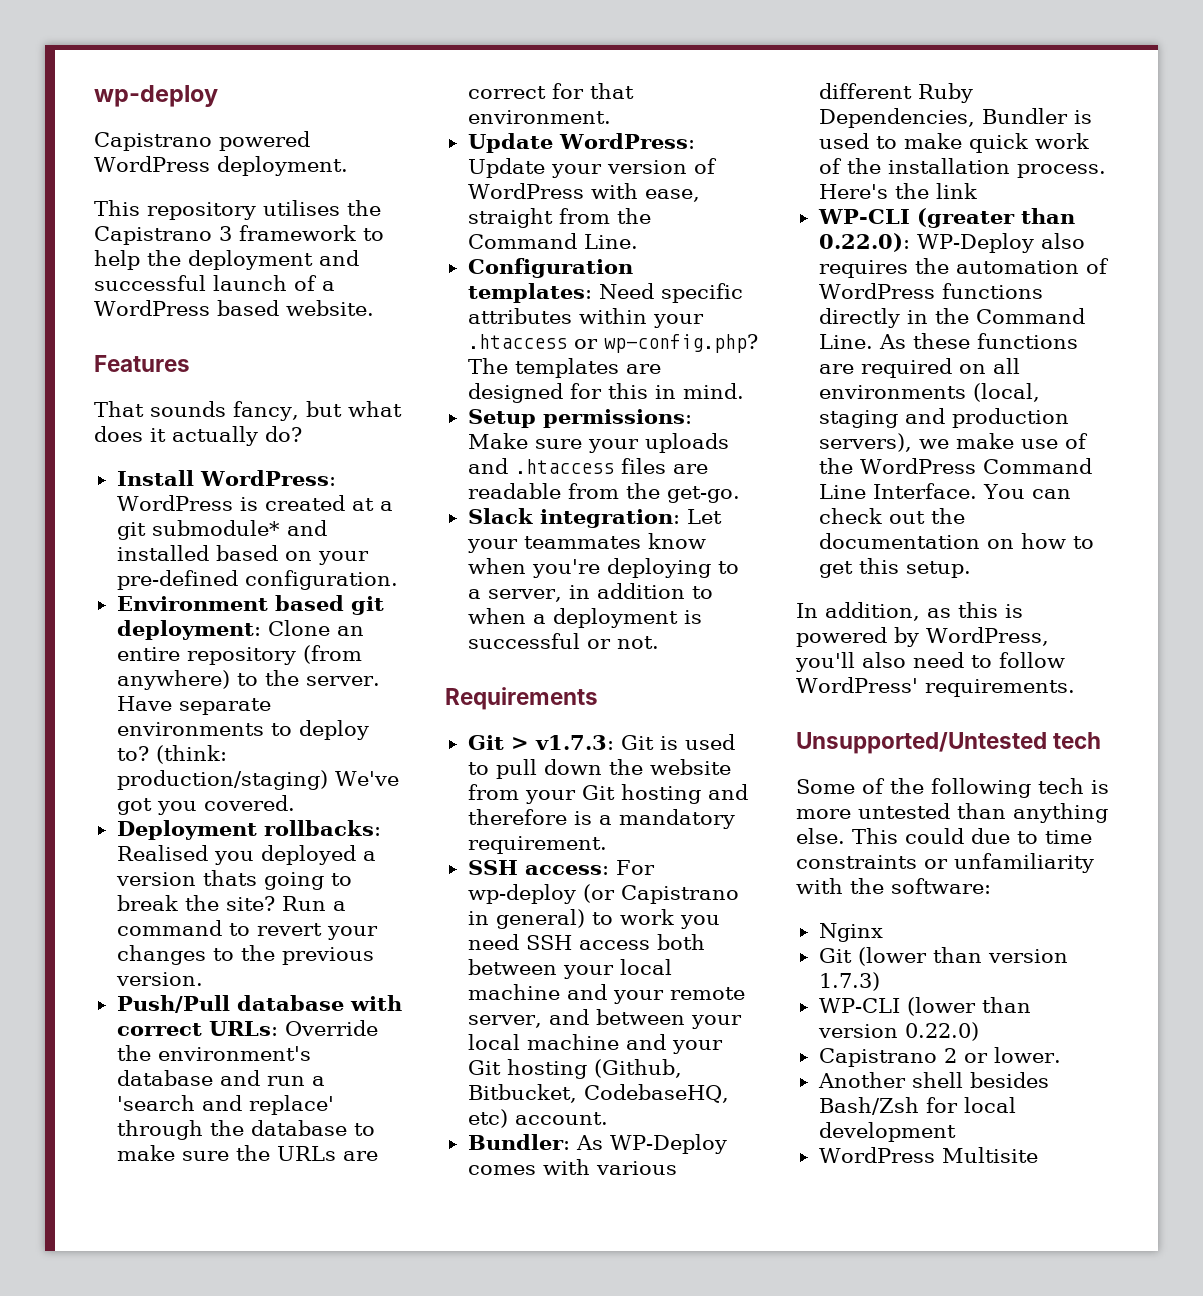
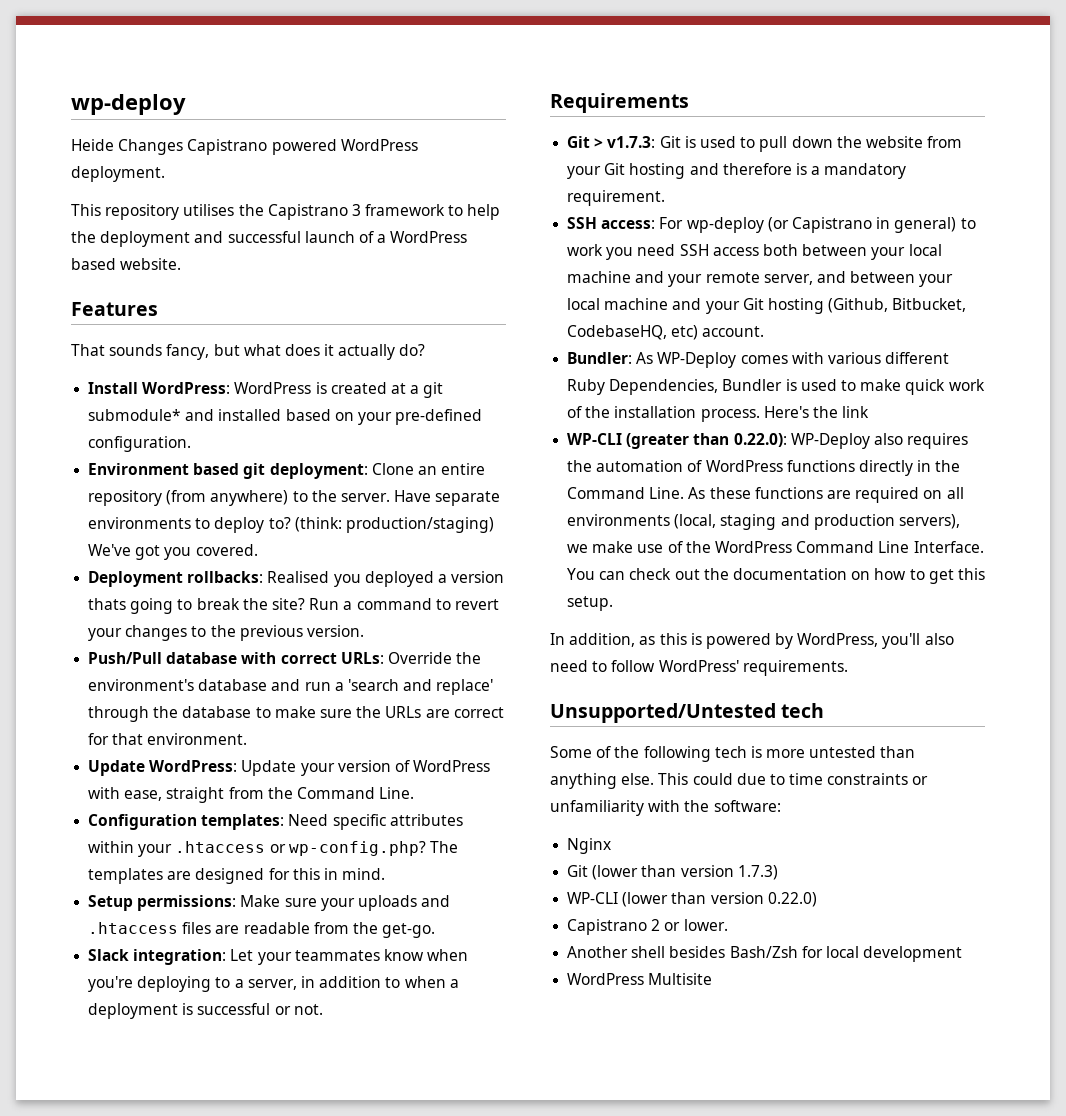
- Capistrano powered WordPress deployment.
+ Heide Changes Capistrano powered WordPress deployment.

